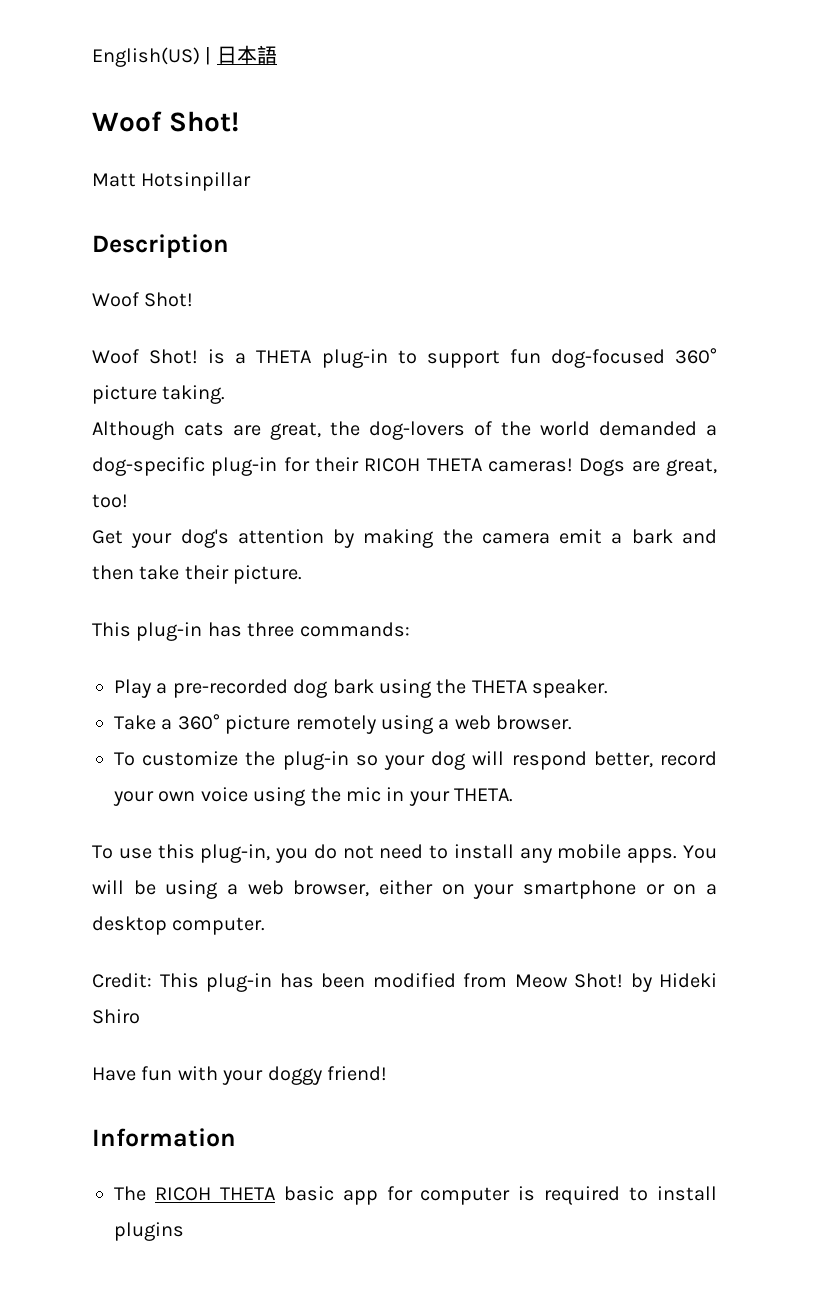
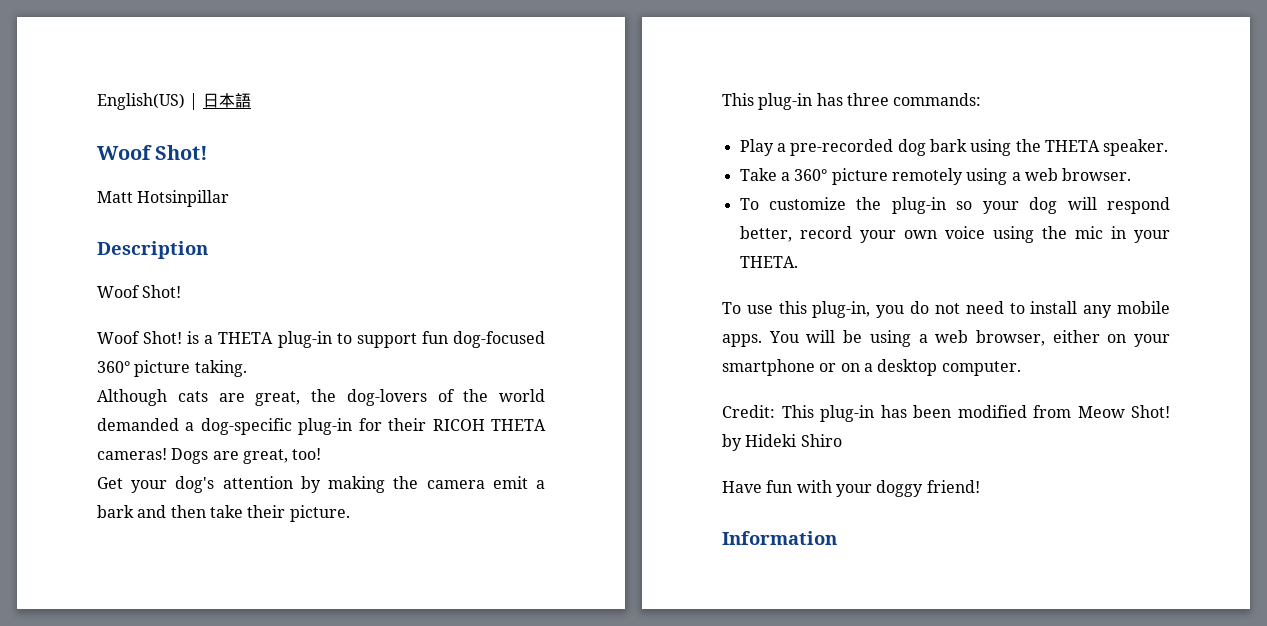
- The RICOH THETA basic app for computer is required to install plugins

